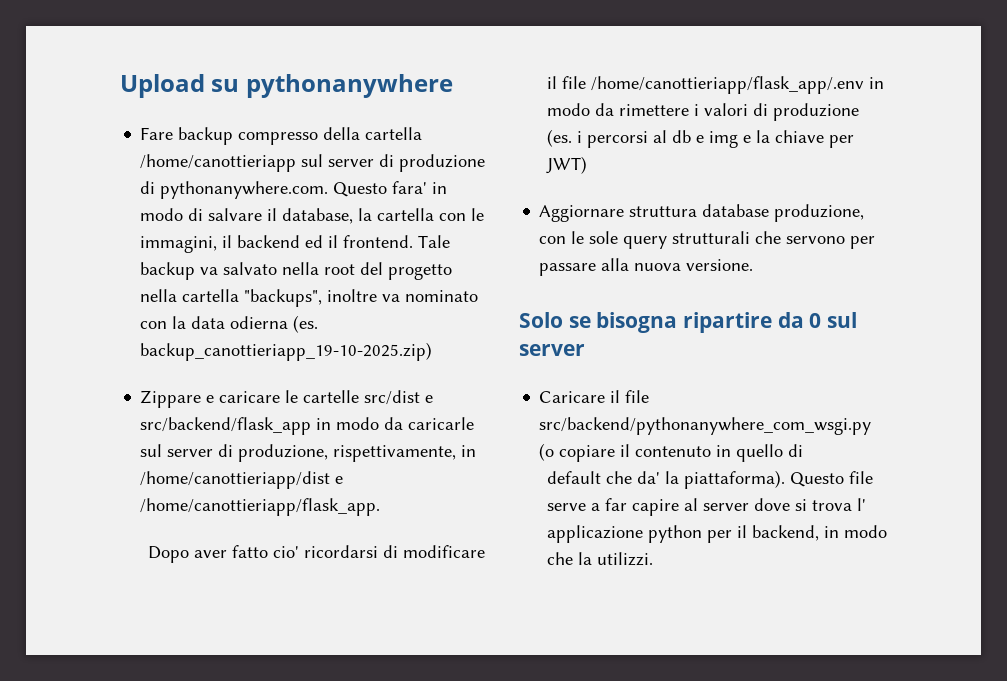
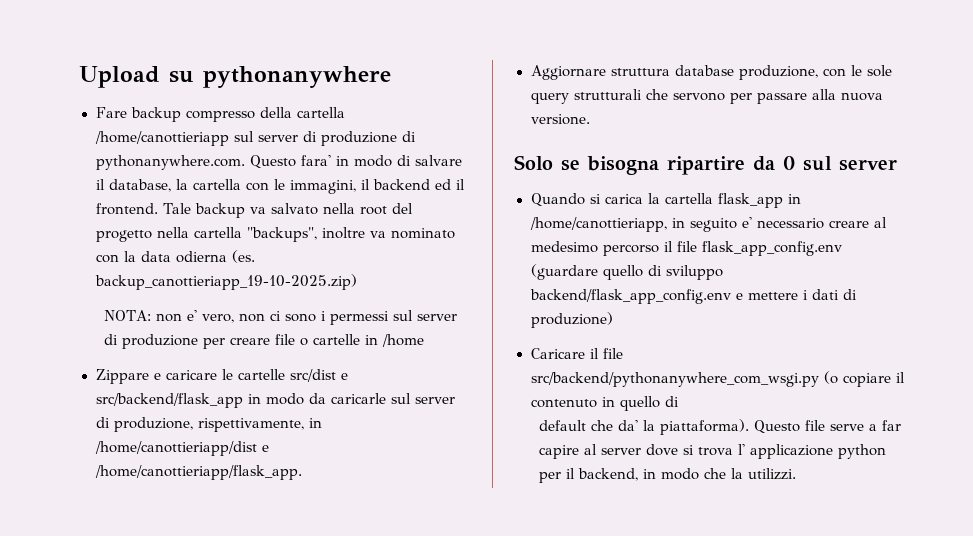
+ NOTA: non e' vero, non ci sono i permessi sul server di produzione per creare file o cartelle in /home
- Dopo aver fatto cio' ricordarsi di modificare il file /home/canottieriapp/flask_app/.env in modo da rimettere i valori di produzione (es. i percorsi al db e img e la chiave per JWT)
+ Quando si carica la cartella flask_app in /home/canottieriapp, in seguito e' necessario creare al medesimo percorso il file flask_app_config.env (guardare quello di sviluppo backend/flask_app_config.env e mettere i dati di produzione)

